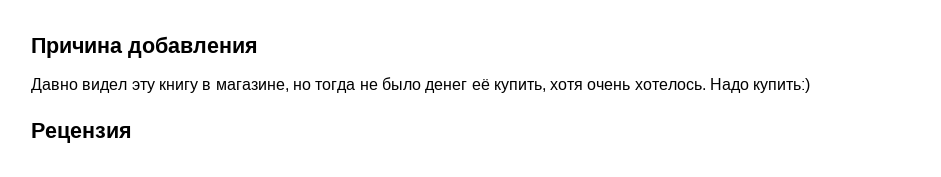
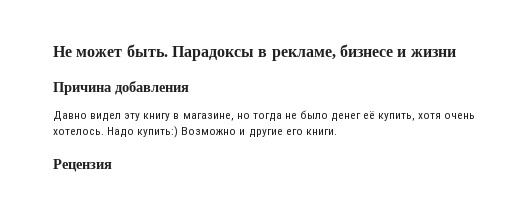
+ Не может быть. Парадоксы в рекламе, бизнесе и жизни
- Надо купить:)
+ Надо купить:) Возможно и другие его книги.

